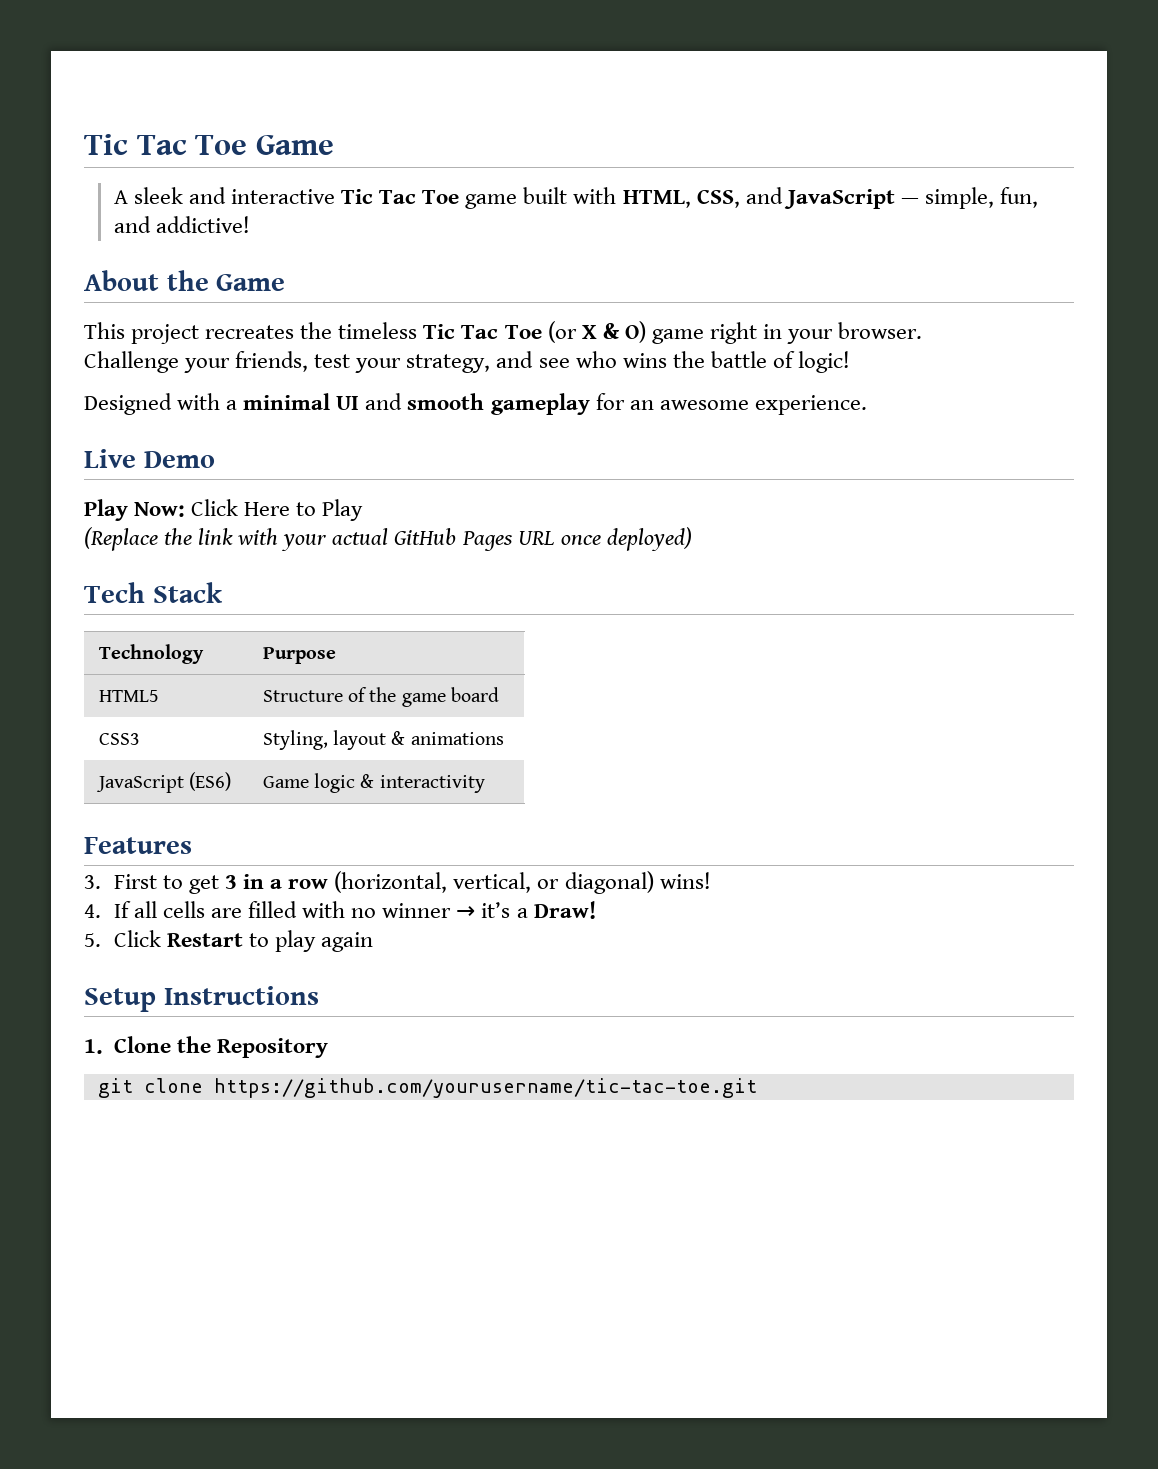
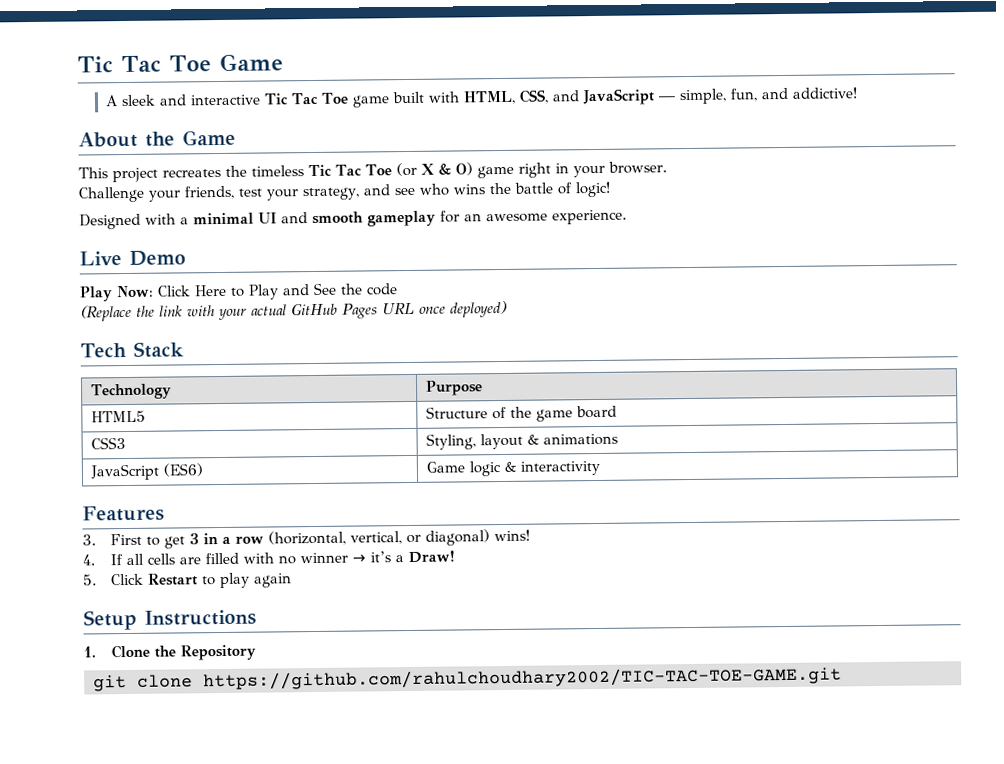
- Play Now: Click Here to Play
+ Play Now: Click Here to Play and See the code
- git clone https://github.com/yourusername/tic-tac-toe.git
+ git clone https://github.com/rahulchoudhary2002/TIC-TAC-TOE-GAME.git

